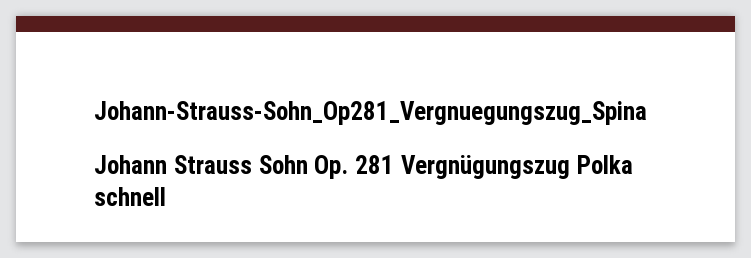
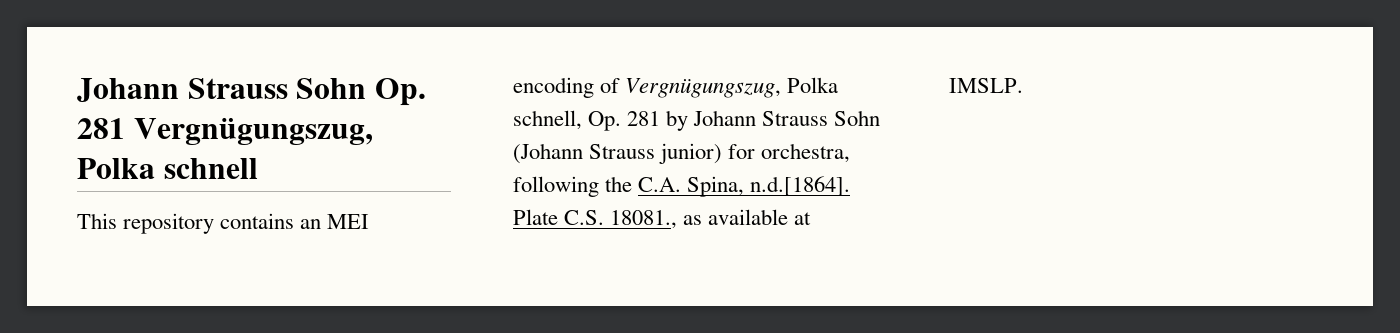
- Johann-Strauss-Sohn_Op281_Vergnuegungszug_Spina
- Johann Strauss Sohn Op. 281 Vergnügungszug Polka schnell
+ Johann Strauss Sohn Op. 281 Vergnügungszug, Polka schnell
+ This repository contains an MEI encoding of Vergnügungszug, Polka schnell, Op. 281 by Johann Strauss Sohn (Johann Strauss junior) for orchestra, following the C.A. Spina, n.d.[1864]. Plate C.S. 18081., as available at IMSLP.

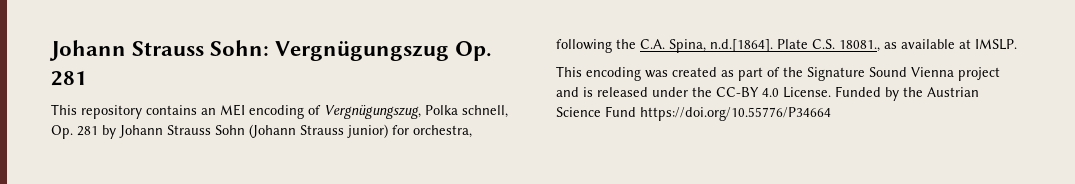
- Johann Strauss Sohn Op. 281 Vergnügungszug, Polka schnell
+ Johann Strauss Sohn: Vergnügungszug Op. 281
+ This encoding was created as part of the Signature Sound Vienna project and is released under the CC-BY 4.0 License. Funded by the Austrian Science Fund https://doi.org/10.55776/P34664

